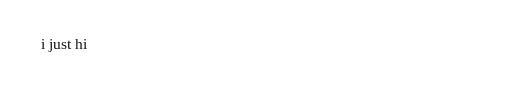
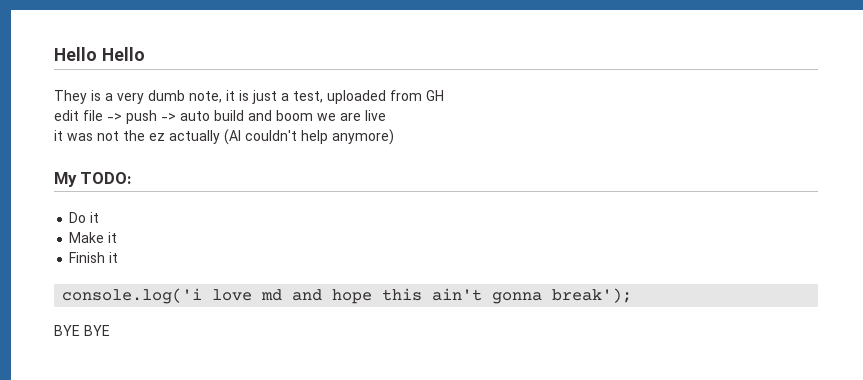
- i just hi
+ Hello Hello
+ They is a very dumb note, it is just a test, uploaded from GH
+ edit file -> push -> auto build and boom we are live
+ it was not the ez actually (AI couldn't help anymore)
+ My TODO:
+ Do it
+ Make it
+ Finish it
+ console.log('i love md and hope this ain't gonna break');
+ BYE BYE

